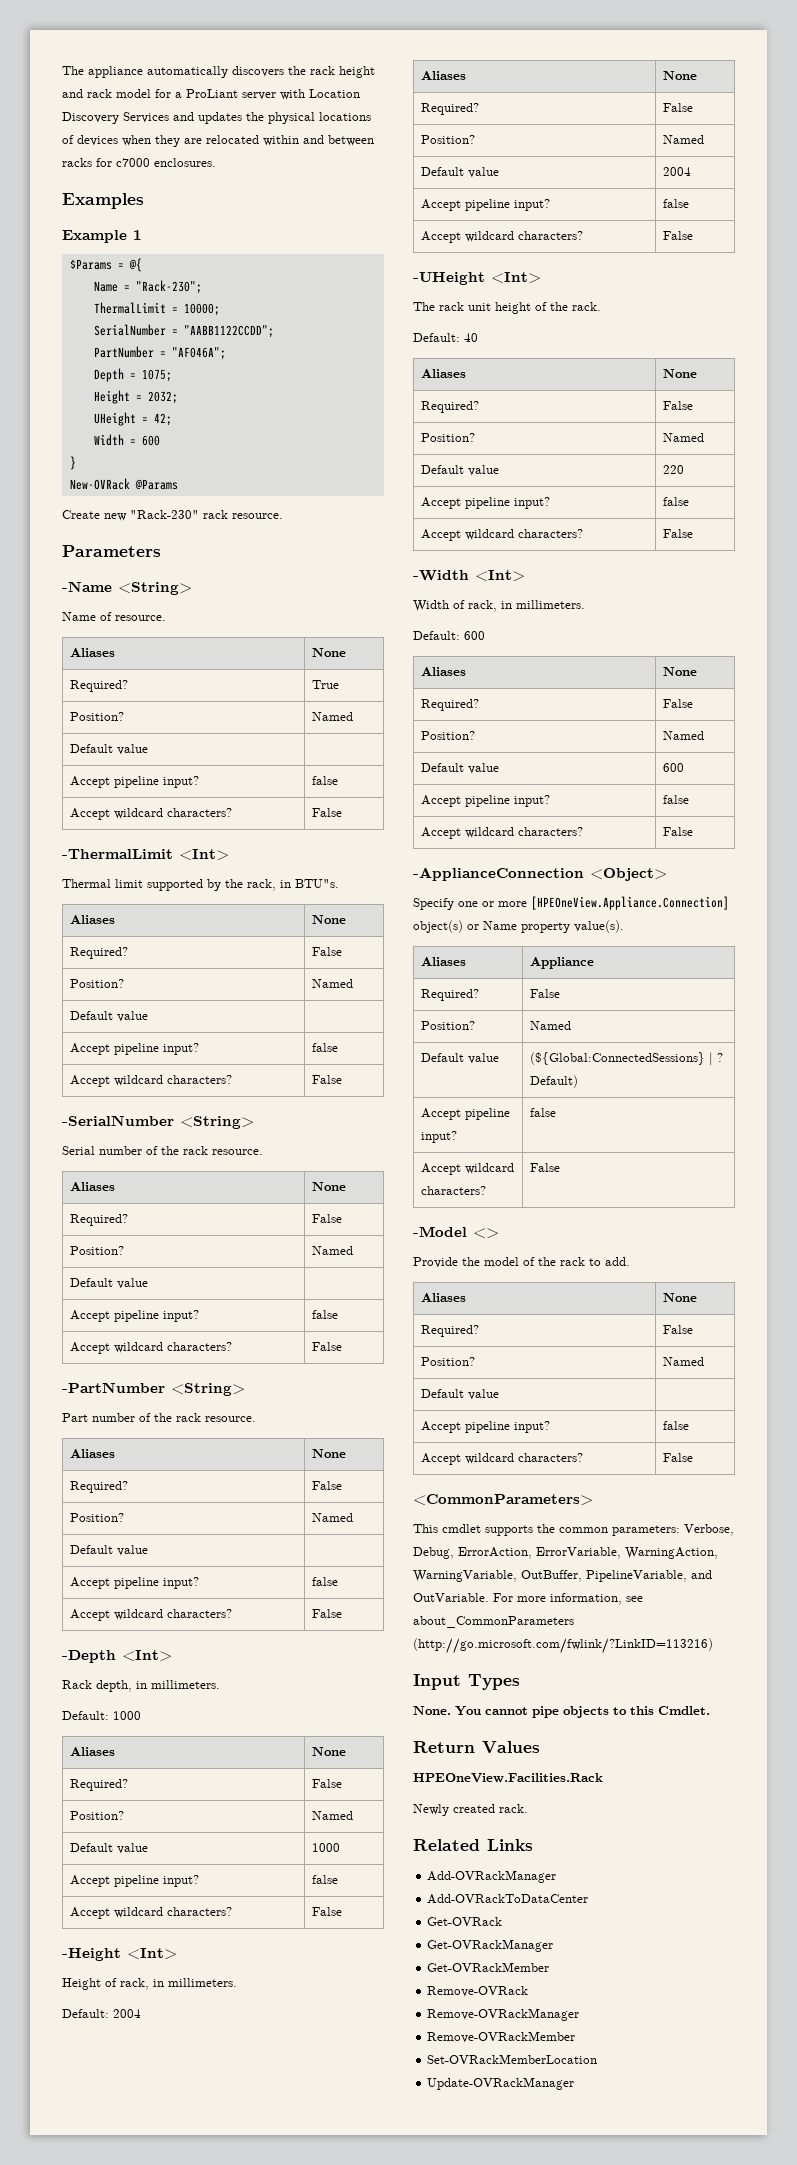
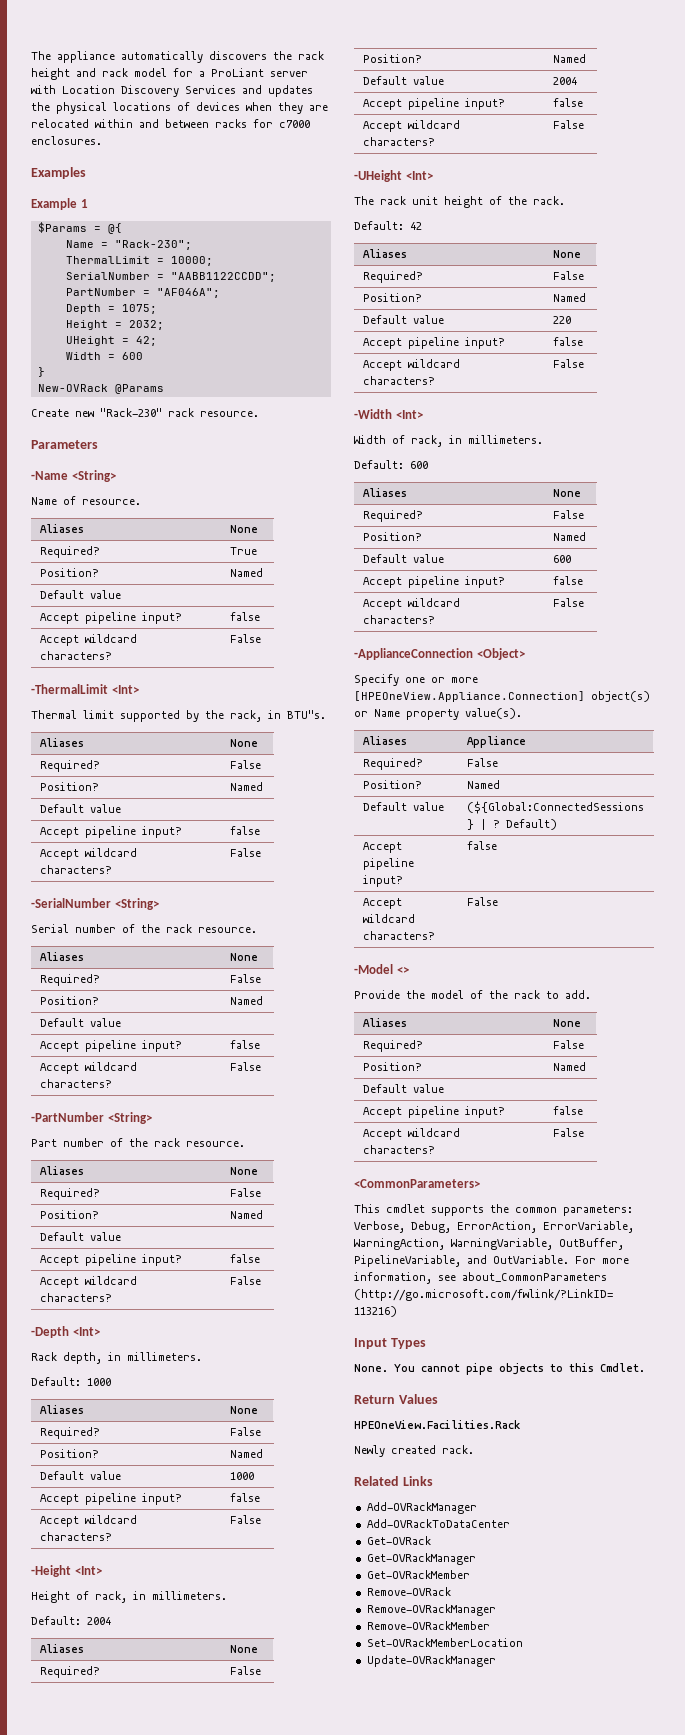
- Default: 40
+ Default: 42

